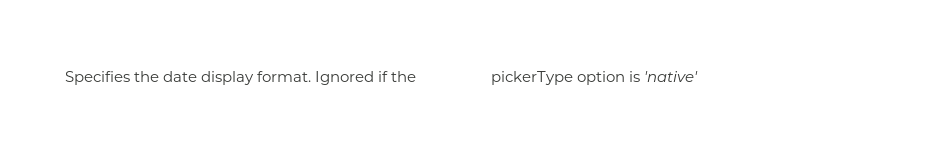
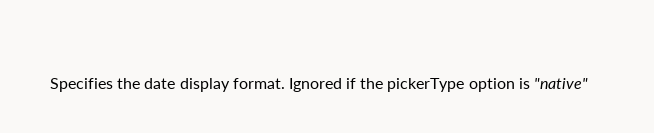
- Ignored if the pickerType option is 'native'
+ Ignored if the pickerType option is "native"

